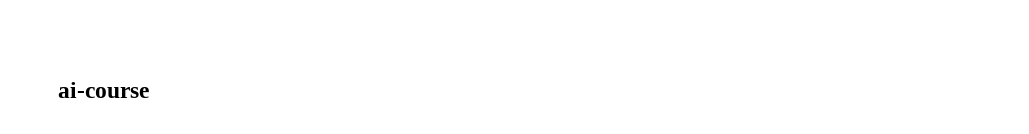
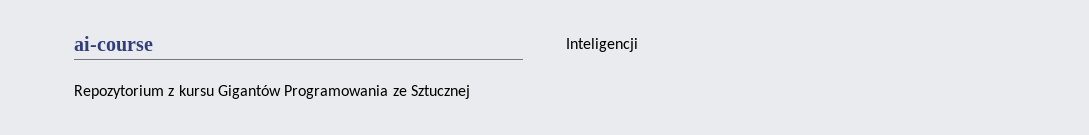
+ Repozytorium z kursu Gigantów Programowania ze Sztucznej Inteligencji

